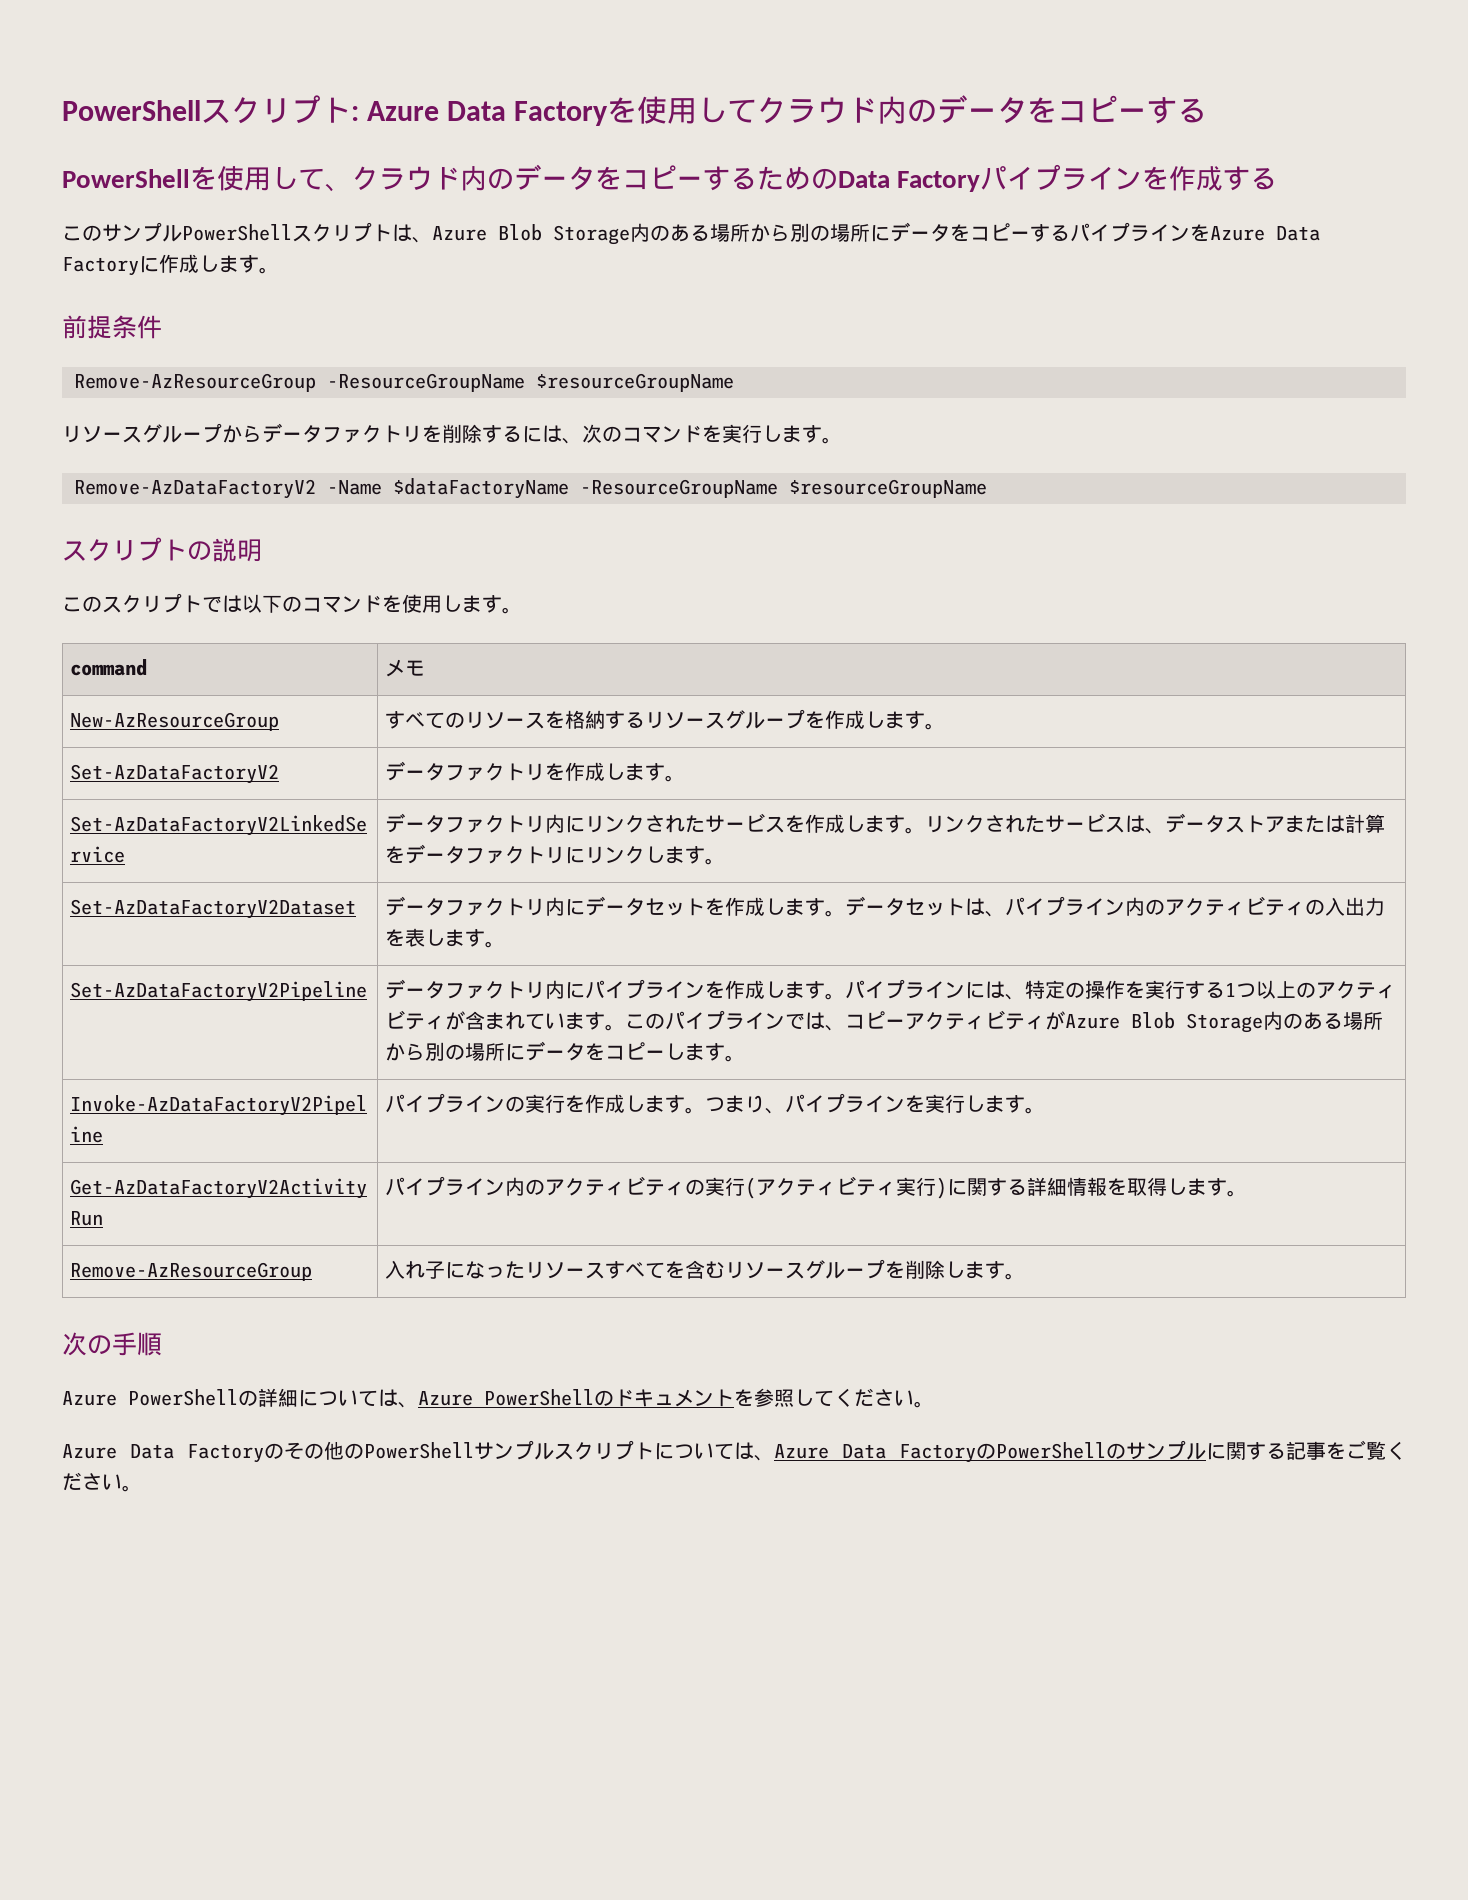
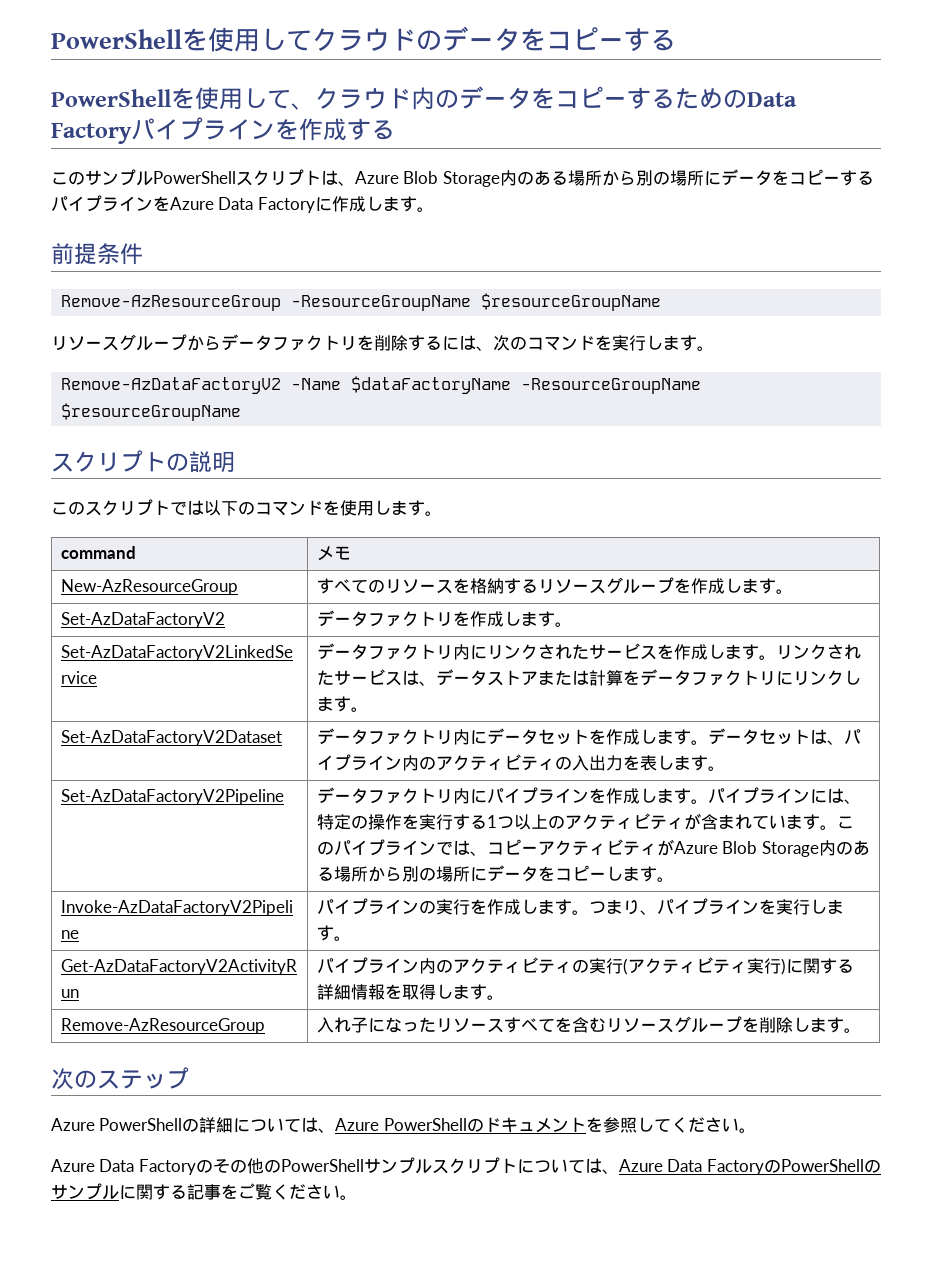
- PowerShellスクリプト: Azure Data Factoryを使用してクラウド内のデータをコピーする
+ PowerShellを使用してクラウドのデータをコピーする
- 次の手順
+ 次のステップ

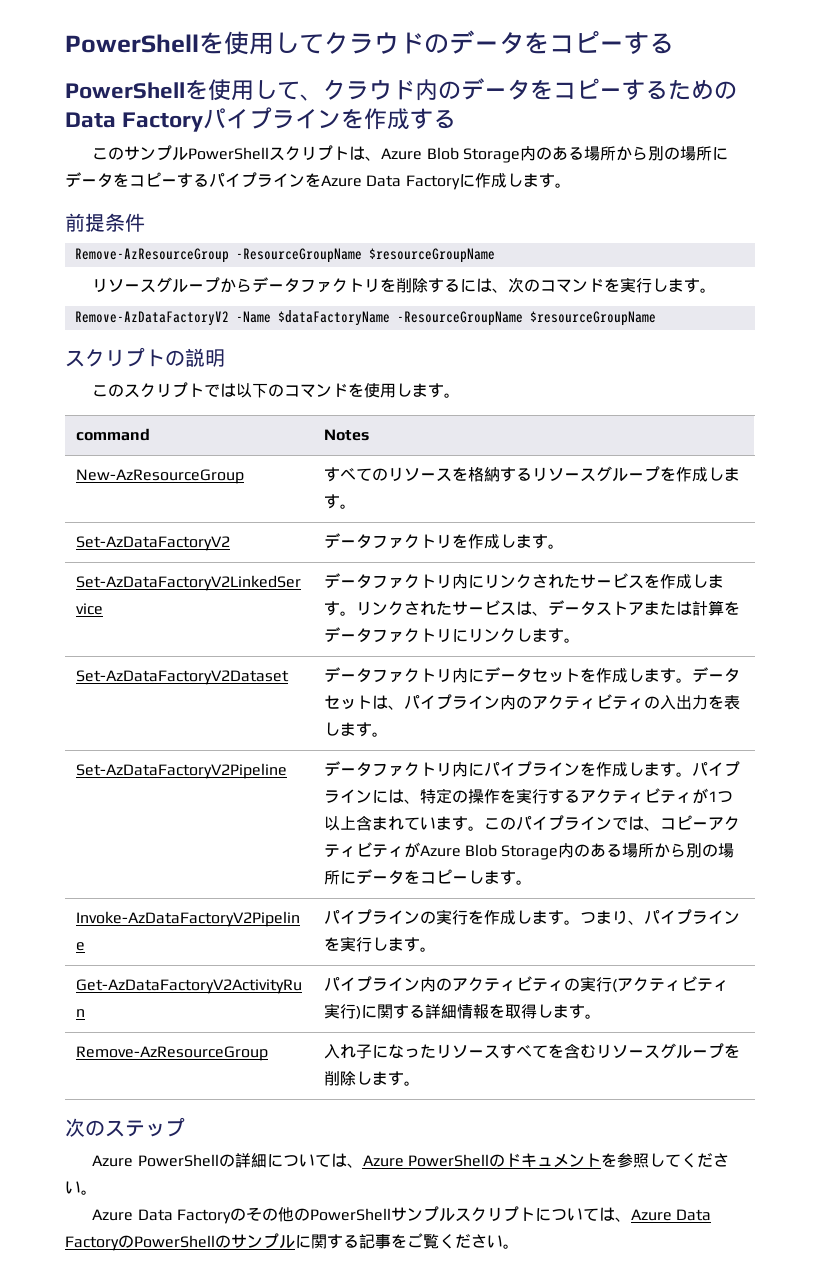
- command | メモ
+ command | Notes
- パイプラインには、特定の操作を実行する1つ以上のアクティビティが含まれています。
+ パイプラインには、特定の操作を実行するアクティビティが1つ以上含まれています。

